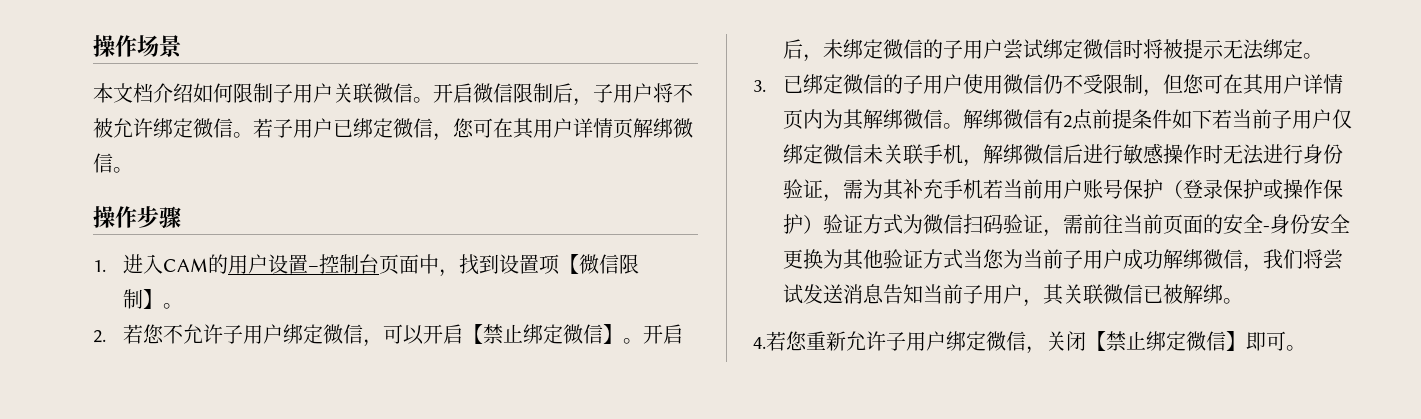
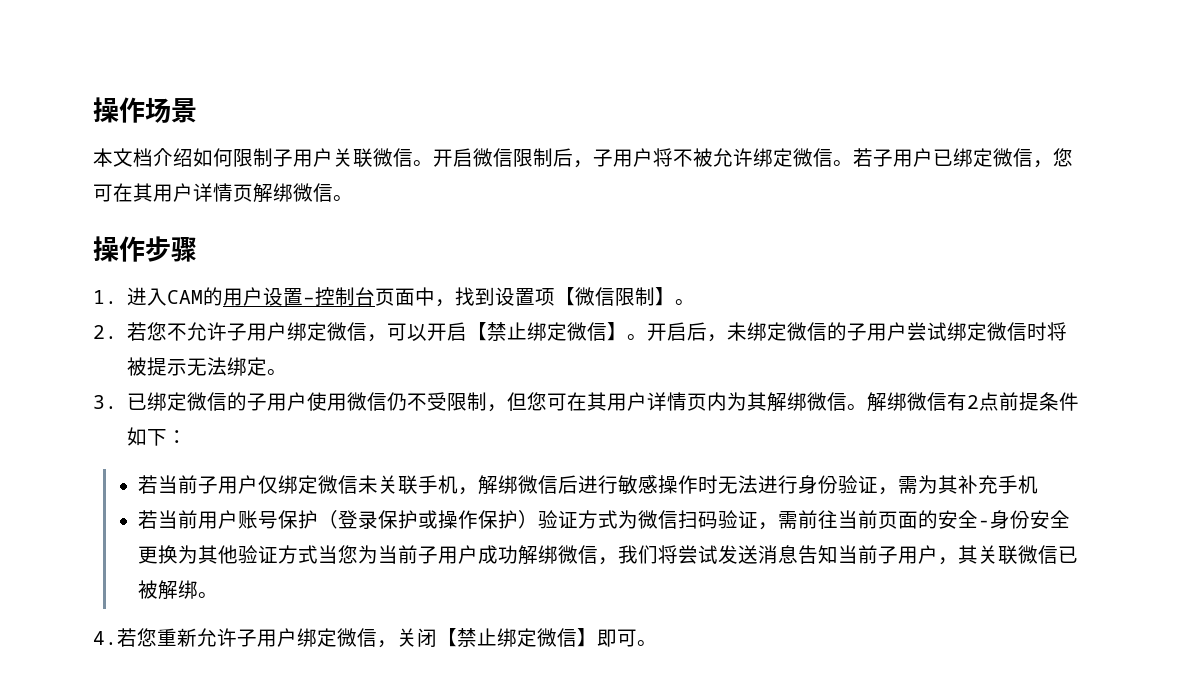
- 解绑微信有2点前提条件如下若当前子用户仅绑定微信未关联手机，解绑微信后进行敏感操作时无法进行身份验证，需为其补充手机若当前用户账号保护（登录保护或操作保护）验证方式为微信扫码验证，需前往当前页面的安全-身份安全更换为其他验证方式当您为当前子用户成功解绑微信，我们将尝试发送消息告知当前子用户，其关联微信已被解绑。
+ 解绑微信有2点前提条件如下：
+ 若当前子用户仅绑定微信未关联手机，解绑微信后进行敏感操作时无法进行身份验证，需为其补充手机
+ 若当前用户账号保护（登录保护或操作保护）验证方式为微信扫码验证，需前往当前页面的安全-身份安全更换为其他验证方式当您为当前子用户成功解绑微信，我们将尝试发送消息告知当前子用户，其关联微信已被解绑。

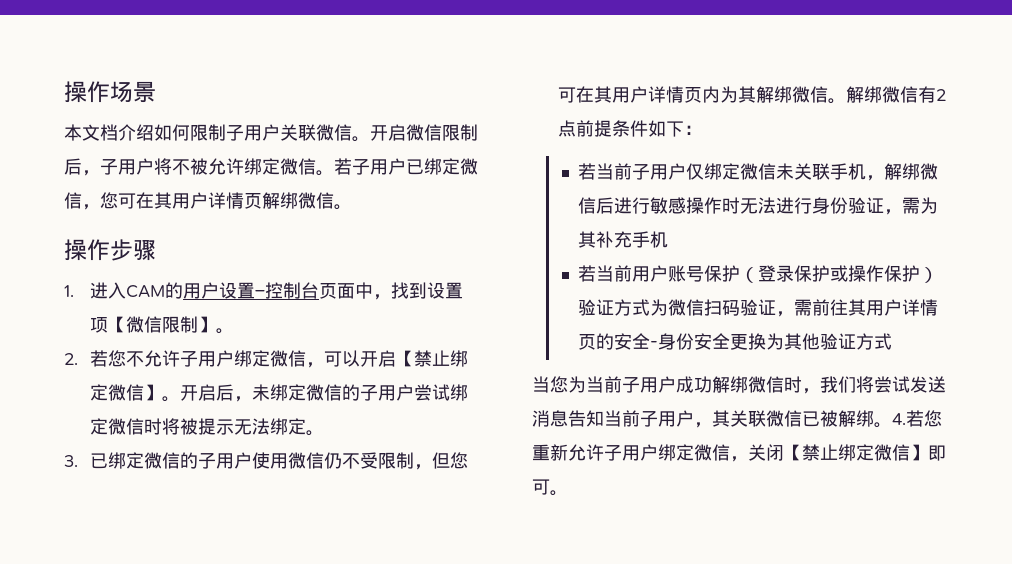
- 若当前用户账号保护（登录保护或操作保护）验证方式为微信扫码验证，需前往当前页面的安全-身份安全更换为其他验证方式当您为当前子用户成功解绑微信，我们将尝试发送消息告知当前子用户，其关联微信已被解绑。
- 4.若您重新允许子用户绑定微信，关闭【禁止绑定微信】即可。
+ 若当前用户账号保护（登录保护或操作保护）验证方式为微信扫码验证，需前往其用户详情页的安全-身份安全更换为其他验证方式
+ 当您为当前子用户成功解绑微信时，我们将尝试发送消息告知当前子用户，其关联微信已被解绑。4.若您重新允许子用户绑定微信，关闭【禁止绑定微信】即可。

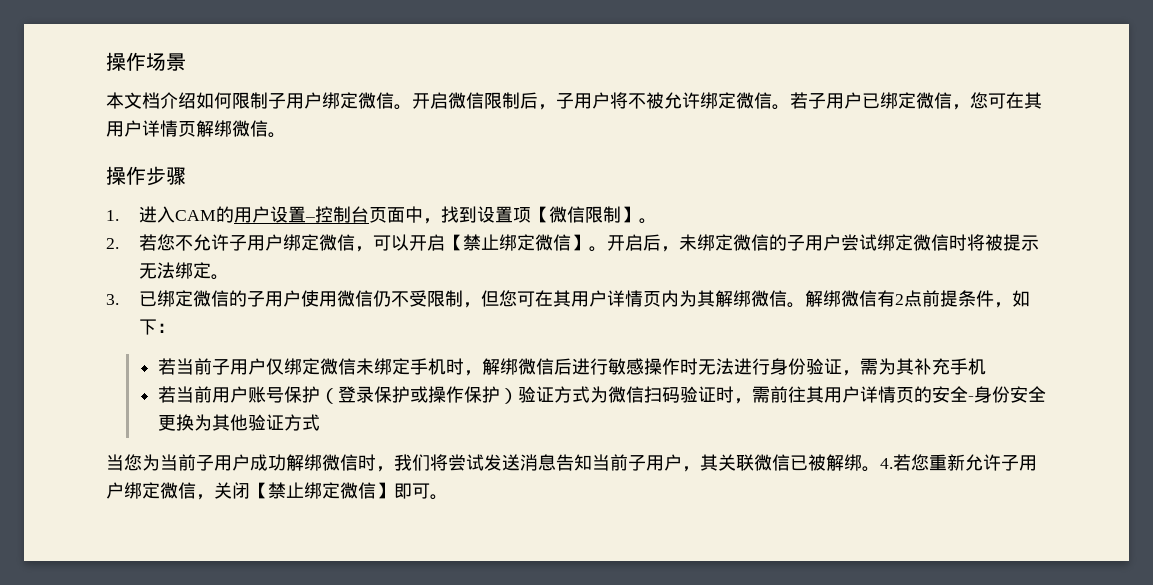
- 本文档介绍如何限制子用户关联微信。
+ 本文档介绍如何限制子用户绑定微信。
- 解绑微信有2点前提条件如下：
+ 解绑微信有2点前提条件，如下：
- 若当前子用户仅绑定微信未关联手机，解绑微信后进行敏感操作时无法进行身份验证，需为其补充手机
+ 若当前子用户仅绑定微信未绑定手机时，解绑微信后进行敏感操作时无法进行身份验证，需为其补充手机
- 若当前用户账号保护（登录保护或操作保护）验证方式为微信扫码验证，需前往其用户详情页的安全-身份安全更换为其他验证方式
+ 若当前用户账号保护（登录保护或操作保护）验证方式为微信扫码验证时，需前往其用户详情页的安全-身份安全更换为其他验证方式

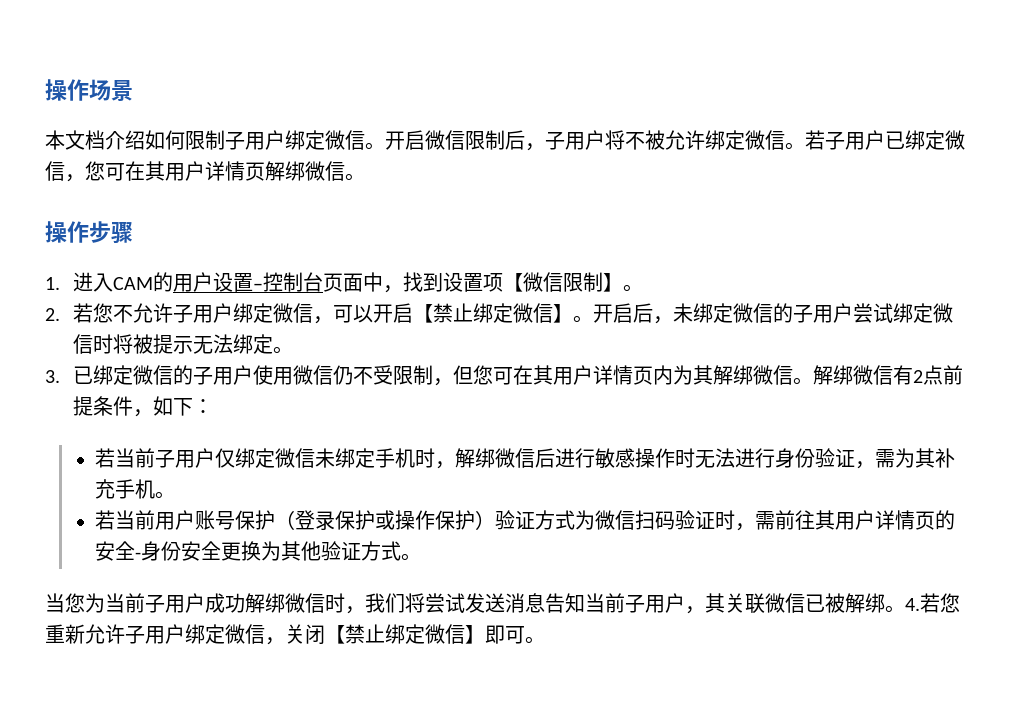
- 若当前子用户仅绑定微信未绑定手机时，解绑微信后进行敏感操作时无法进行身份验证，需为其补充手机
+ 若当前子用户仅绑定微信未绑定手机时，解绑微信后进行敏感操作时无法进行身份验证，需为其补充手机。
- 若当前用户账号保护（登录保护或操作保护）验证方式为微信扫码验证时，需前往其用户详情页的安全-身份安全更换为其他验证方式
+ 若当前用户账号保护（登录保护或操作保护）验证方式为微信扫码验证时，需前往其用户详情页的安全-身份安全更换为其他验证方式。

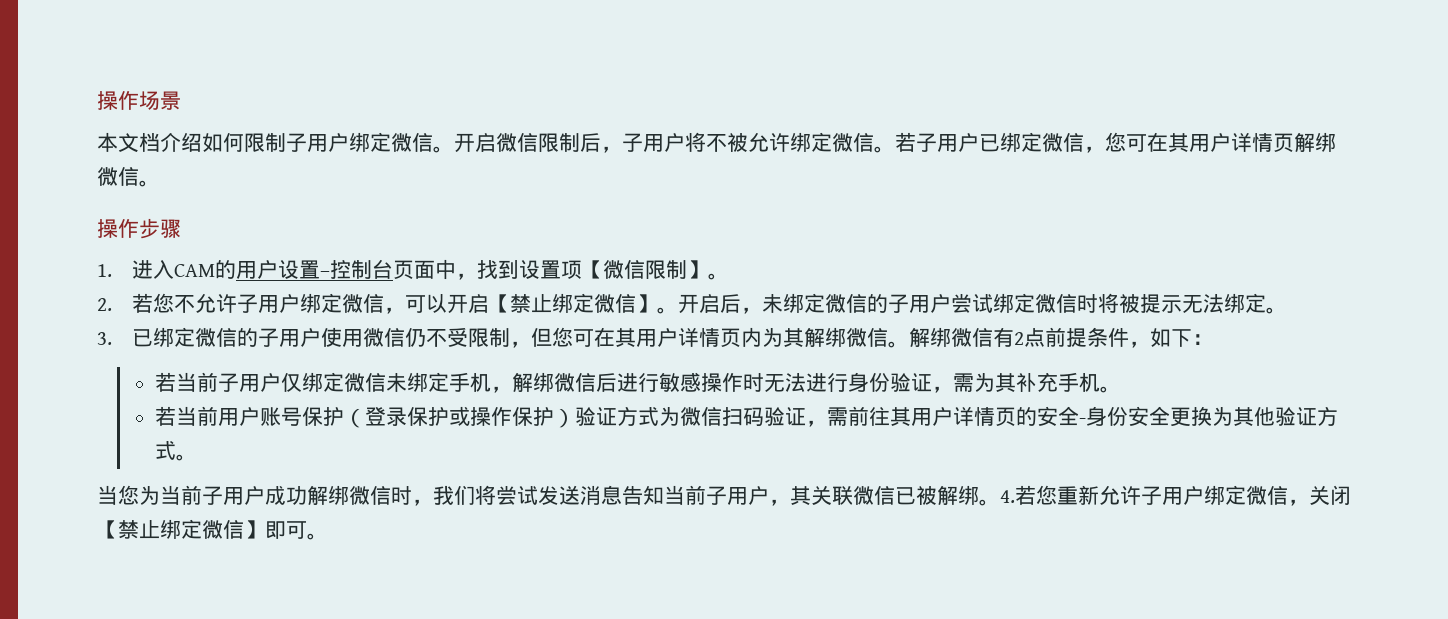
- 若当前子用户仅绑定微信未绑定手机时，解绑微信后进行敏感操作时无法进行身份验证，需为其补充手机。
+ 若当前子用户仅绑定微信未绑定手机，解绑微信后进行敏感操作时无法进行身份验证，需为其补充手机。
- 若当前用户账号保护（登录保护或操作保护）验证方式为微信扫码验证时，需前往其用户详情页的安全-身份安全更换为其他验证方式。
+ 若当前用户账号保护（登录保护或操作保护）验证方式为微信扫码验证，需前往其用户详情页的安全-身份安全更换为其他验证方式。

